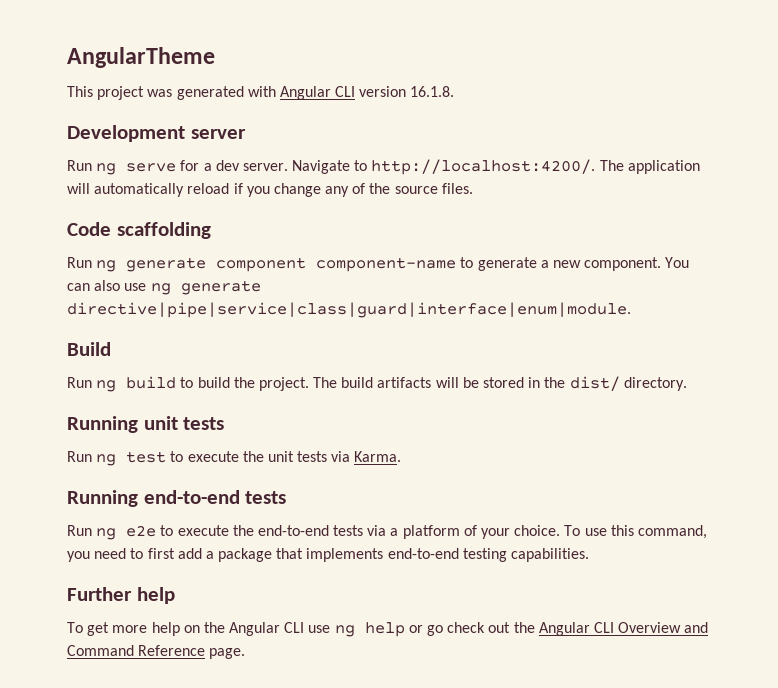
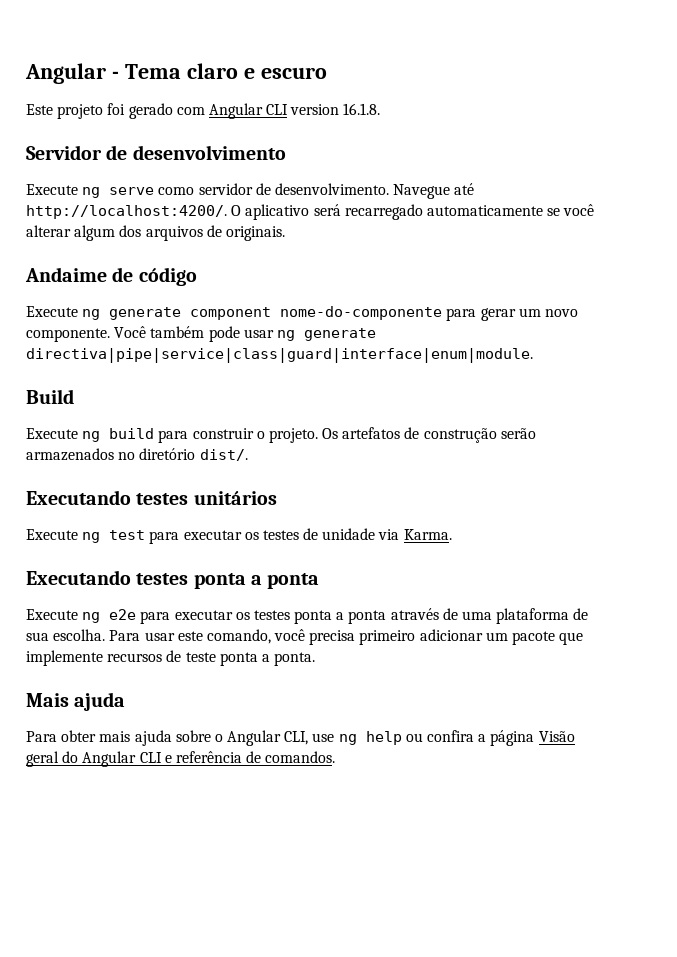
- AngularTheme
- This project was generated with Angular CLI version 16.1.8.
- Development server
- Run ng serve for a dev server. Navigate to http://localhost:4200/. The application will automatically reload if you change any of the source files.
- Code scaffolding
- Run ng generate component component-name to generate a new component. You can also use ng generate directive|pipe|service|class|guard|interface|enum|module.
+ Angular - Tema claro e escuro
+ Este projeto foi gerado com Angular CLI version 16.1.8.
+ Servidor de desenvolvimento
+ Execute ng serve como servidor de desenvolvimento. Navegue até http://localhost:4200/. O aplicativo será recarregado automaticamente se você alterar algum dos arquivos de originais.
+ Andaime de código
+ Execute ng generate component nome-do-componente para gerar um novo componente. Você também pode usar ng generate directiva|pipe|service|class|guard|interface|enum|module.
- Run ng build to build the project. The build artifacts will be stored in the dist/ directory.
- Running unit tests
- Run ng test to execute the unit tests via Karma.
- Running end-to-end tests
- Run ng e2e to execute the end-to-end tests via a platform of your choice. To use this command, you need to first add a package that implements end-to-end testing capabilities.
- Further help
- To get more help on the Angular CLI use ng help or go check out the Angular CLI Overview and Command Reference page.
+ Execute ng build para construir o projeto. Os artefatos de construção serão armazenados no diretório dist/.
+ Executando testes unitários
+ Execute ng test para executar os testes de unidade via Karma.
+ Executando testes ponta a ponta
+ Execute ng e2e para executar os testes ponta a ponta através de uma plataforma de sua escolha. Para usar este comando, você precisa primeiro adicionar um pacote que implemente recursos de teste ponta a ponta.
+ Mais ajuda
+ Para obter mais ajuda sobre o Angular CLI, use ng help ou confira a página Visão geral do Angular CLI e referência de comandos.

